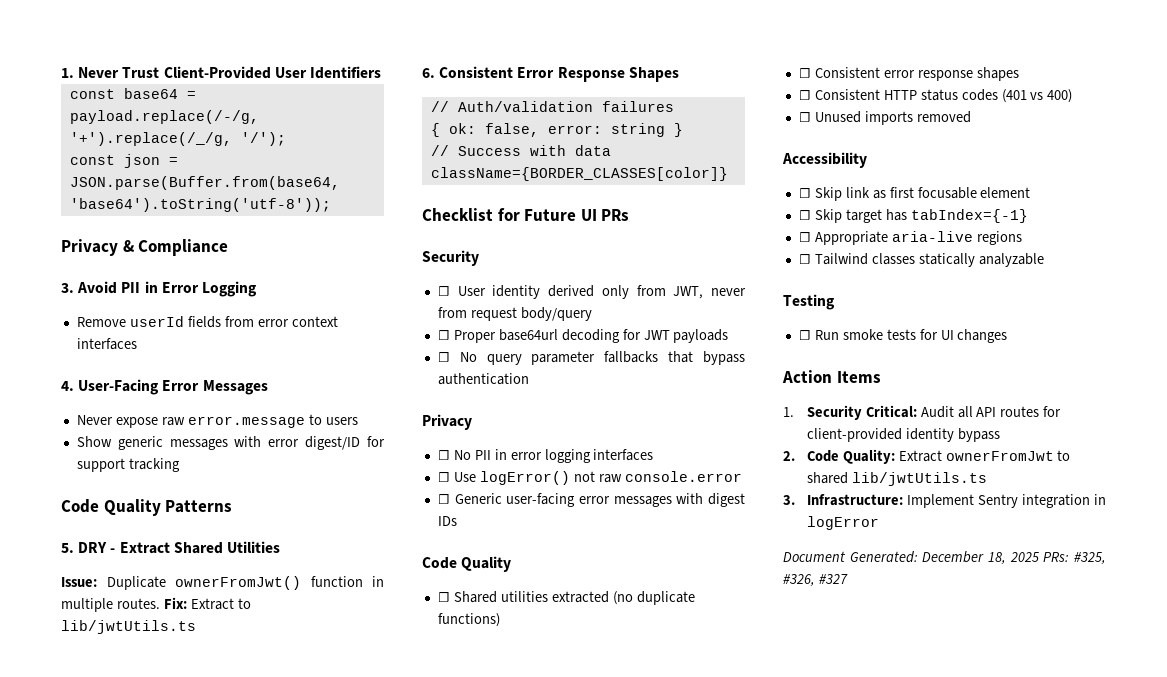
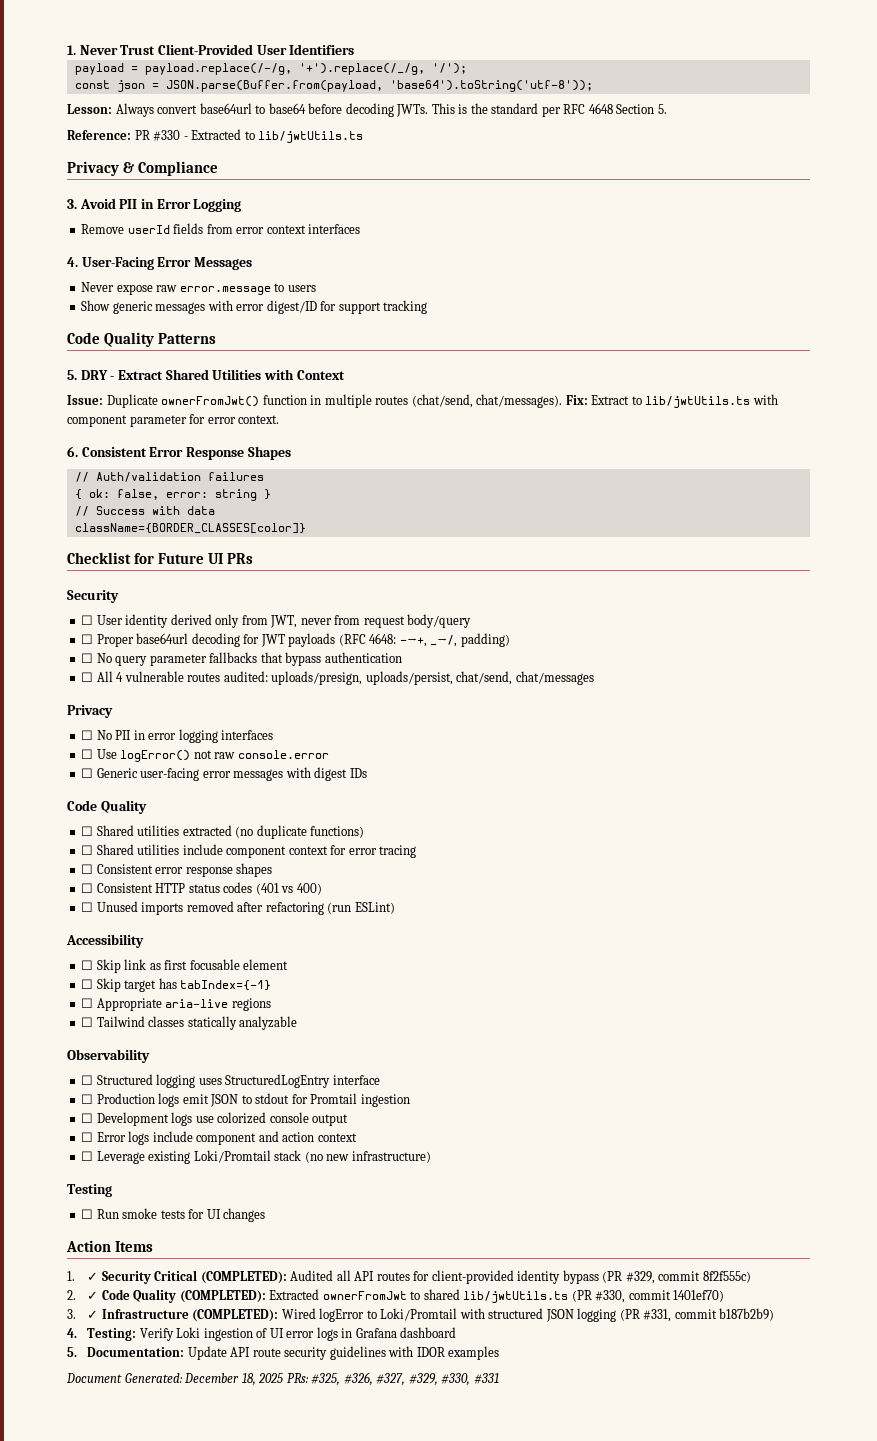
- const base64 = payload.replace(/-/g, '+').replace(/_/g, '/');
+ payload = payload.replace(/-/g, '+').replace(/_/g, '/');
- const json = JSON.parse(Buffer.from(base64, 'base64').toString('utf-8'));
+ const json = JSON.parse(Buffer.from(payload, 'base64').toString('utf-8'));
+ Lesson: Always convert base64url to base64 before decoding JWTs. This is the standard per RFC 4648 Section 5.
+ Reference: PR #330 - Extracted to lib/jwtUtils.ts
- 5. DRY - Extract Shared Utilities
+ 5. DRY - Extract Shared Utilities with Context
- Issue: Duplicate ownerFromJwt() function in multiple routes.
+ Issue: Duplicate ownerFromJwt() function in multiple routes (chat/send, chat/messages).
- Fix: Extract to lib/jwtUtils.ts
+ Fix: Extract to lib/jwtUtils.ts with component parameter for error context.
- ☐ Proper base64url decoding for JWT payloads
+ ☐ Proper base64url decoding for JWT payloads (RFC 4648: -→+, _→/, padding)
+ ☐ All 4 vulnerable routes audited: uploads/presign, uploads/persist, chat/send, chat/messages
+ ☐ Shared utilities include component context for error tracing
- ☐ Unused imports removed
+ ☐ Unused imports removed after refactoring (run ESLint)
+ Observability
+ ☐ Structured logging uses StructuredLogEntry interface
+ ☐ Production logs emit JSON to stdout for Promtail ingestion
+ ☐ Development logs use colorized console output
+ ☐ Error logs include component and action context
+ ☐ Leverage existing Loki/Promtail stack (no new infrastructure)
- 1. Security Critical: Audit all API routes for client-provided identity bypass
- 2. Code Quality: Extract ownerFromJwt to shared lib/jwtUtils.ts
- 3. Infrastructure: Implement Sentry integration in logError
+ 1. ✓ Security Critical (COMPLETED): Audited all API routes for client-provided identity bypass (PR #329, commit 8f2f555c)
+ 2. ✓ Code Quality (COMPLETED): Extracted ownerFromJwt to shared lib/jwtUtils.ts (PR #330, commit 1401ef70)
+ 3. ✓ Infrastructure (COMPLETED): Wired logError to Loki/Promtail with structured JSON logging (PR #331, commit b187b2b9)
+ 4. Testing: Verify Loki ingestion of UI error logs in Grafana dashboard
+ 5. Documentation: Update API route security guidelines with IDOR examples
- Document Generated: December 18, 2025 PRs: #325, #326, #327
+ Document Generated: December 18, 2025 PRs: #325, #326, #327, #329, #330, #331

